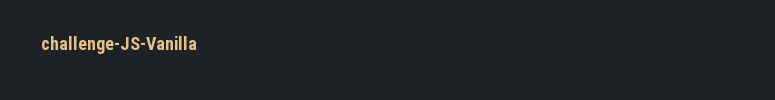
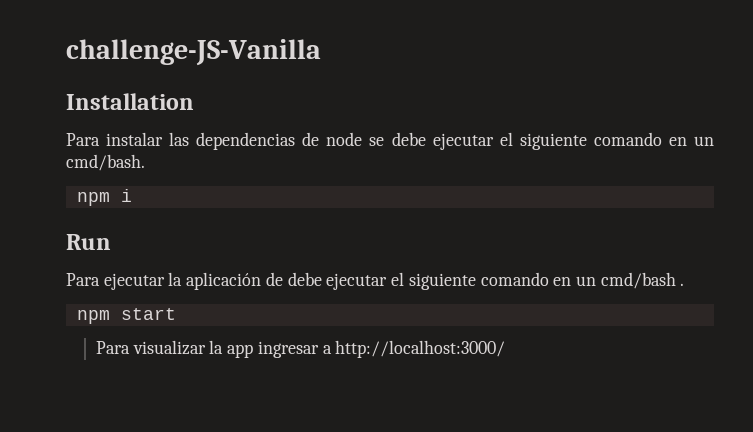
+ Installation
+ Para instalar las dependencias de node se debe ejecutar el siguiente comando en un cmd/bash.
+ npm i
+ Run
+ Para ejecutar la aplicación de debe ejecutar el siguiente comando en un cmd/bash .
+ npm start
+ Para visualizar la app ingresar a http://localhost:3000/

